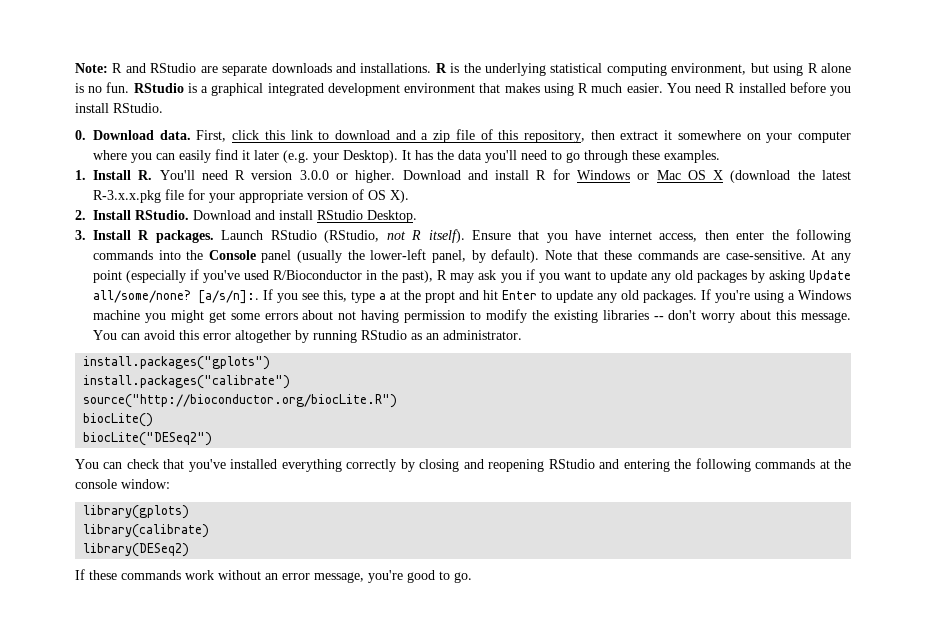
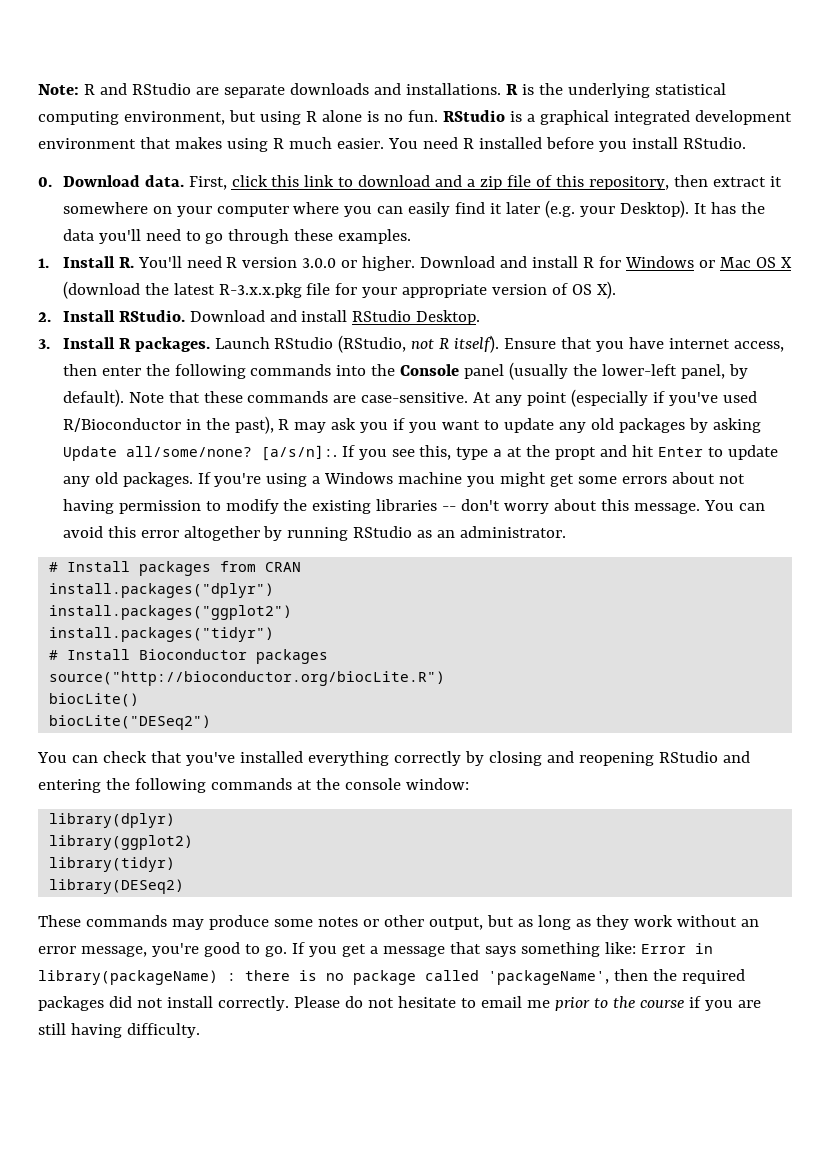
- install.packages("gplots")
- install.packages("calibrate")
+ # Install packages from CRAN
+ install.packages("dplyr")
+ install.packages("ggplot2")
+ install.packages("tidyr")
+ # Install Bioconductor packages
- library(gplots)
- library(calibrate)
+ library(dplyr)
+ library(ggplot2)
+ library(tidyr)
  library(DESeq2)
- If these commands work without an error message, you're good to go.
+ These commands may produce some notes or other output, but as long as they work without an error message, you're good to go.
+ If you get a message that says something like: Error in library(packageName) : there is no package called 'packageName', then the required packages did not install correctly. Please do not hesitate to email me prior to the course if you are still having difficulty.

